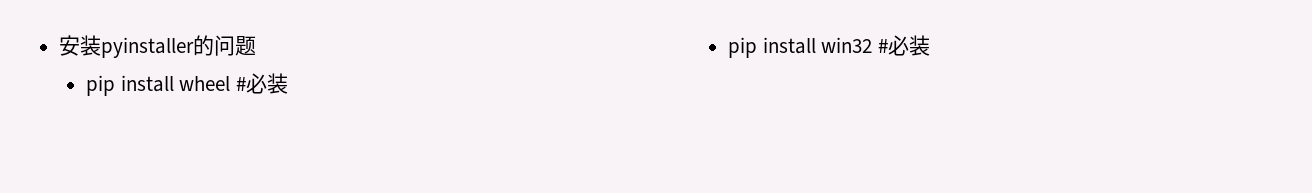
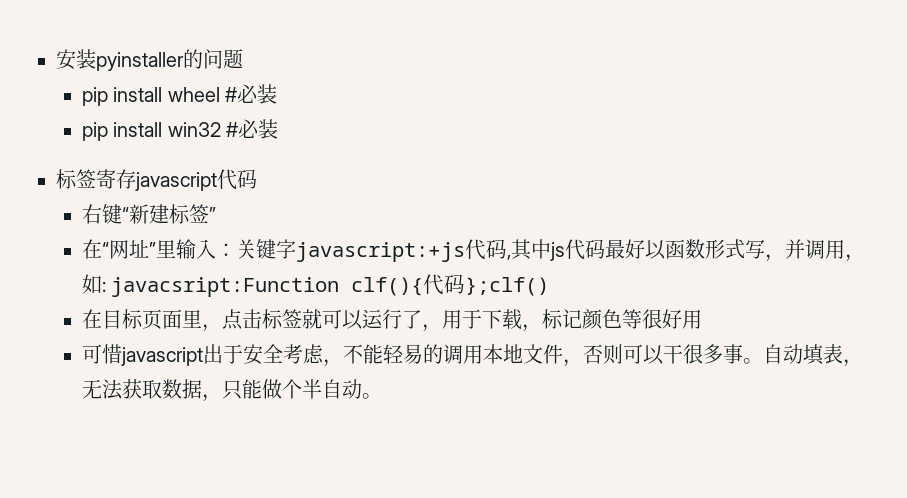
+ 标签寄存javascript代码
+ 右键“新建标签”
+ 在“网址”里输入：关键字javascript:+js代码,其中js代码最好以函数形式写，并调用，如: javacsript:Function clf(){代码};clf()
+ 在目标页面里，点击标签就可以运行了，用于下载，标记颜色等很好用
+ 可惜javascript出于安全考虑，不能轻易的调用本地文件，否则可以干很多事。自动填表，无法获取数据，只能做个半自动。

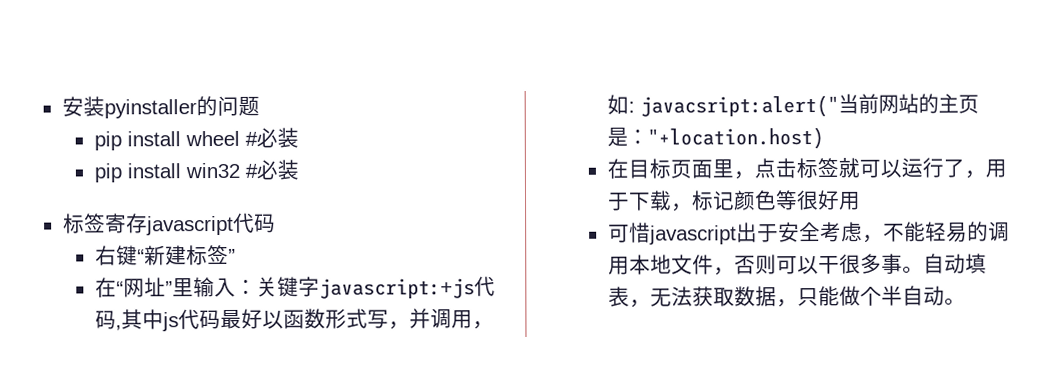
- 在“网址”里输入：关键字javascript:+js代码,其中js代码最好以函数形式写，并调用，如: javacsript:Function clf(){代码};clf()
+ 在“网址”里输入：关键字javascript:+js代码,其中js代码最好以函数形式写，并调用，如: javacsript:alert("当前网站的主页是："+location.host)

